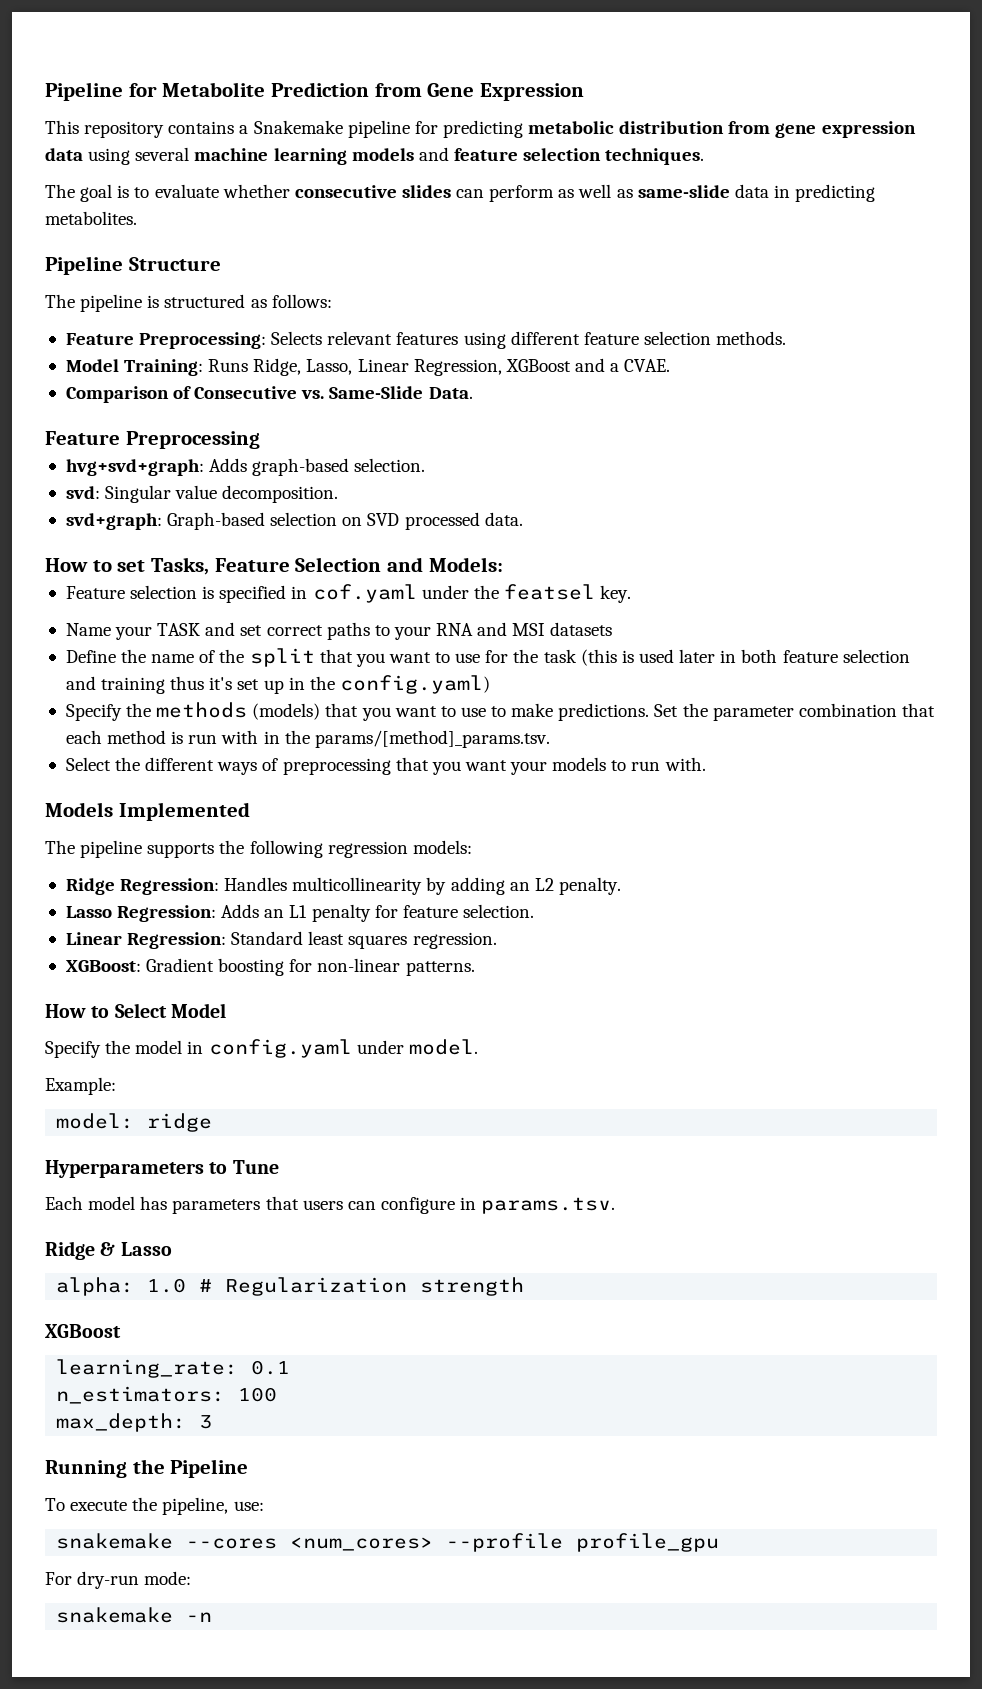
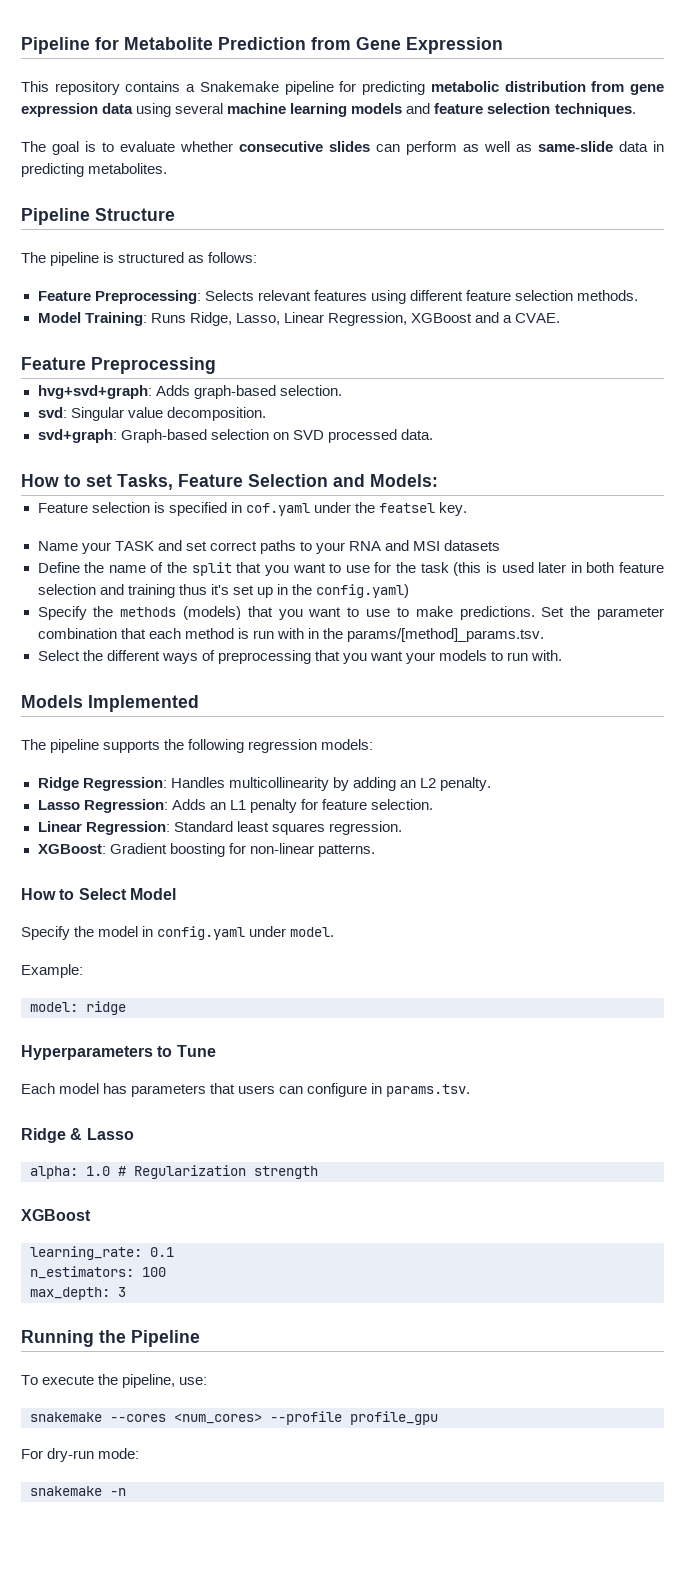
- Comparison of Consecutive vs. Same-Slide Data.

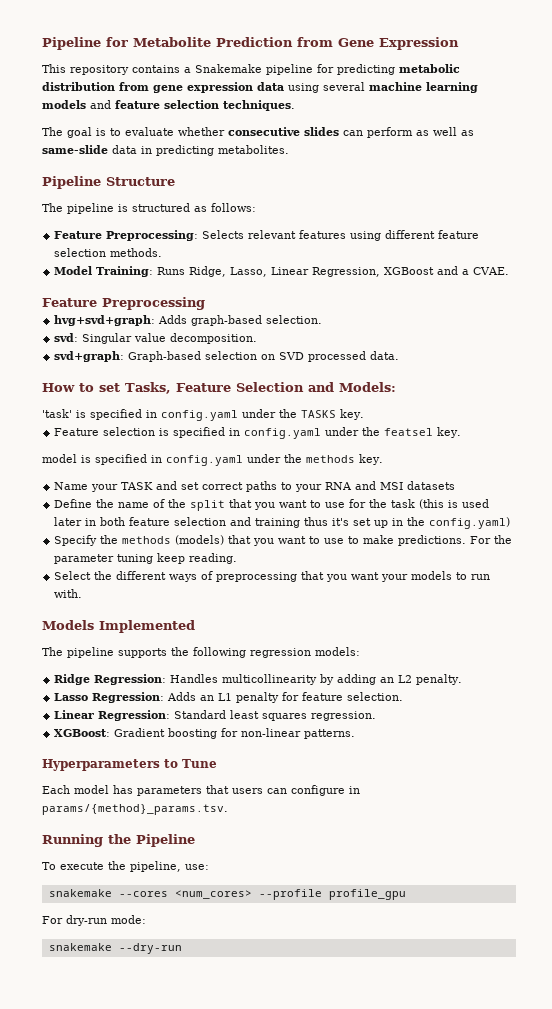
+ 'task' is specified in config.yaml under the TASKS key.
- Feature selection is specified in cof.yaml under the featsel key.
+ Feature selection is specified in config.yaml under the featsel key.
+ model is specified in config.yaml under the methods key.
- Set the parameter combination that each method is run with in the params/[method]_params.tsv.
+ For the parameter tuning keep reading.
- How to Select Model
- Specify the model in config.yaml under model.
- Example:
- model: ridge
- Each model has parameters that users can configure in params.tsv.
- Ridge & Lasso
- alpha: 1.0 # Regularization strength
- XGBoost
- learning_rate: 0.1
- n_estimators: 100
- max_depth: 3
+ Each model has parameters that users can configure in params/{method}_params.tsv.
- snakemake -n
+ snakemake --dry-run

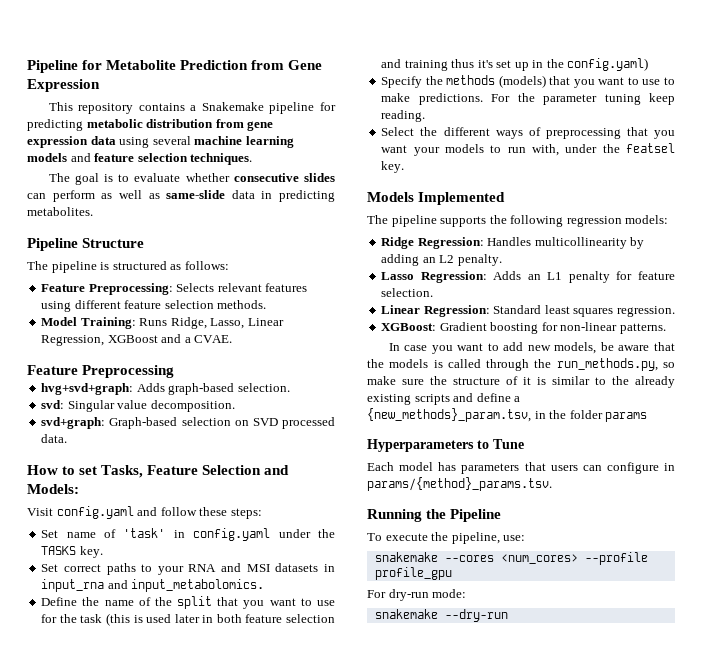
- 'task' is specified in config.yaml under the TASKS key.
+ Visit config.yaml and follow these steps:
+ Set name of 'task' in config.yaml under the TASKS key.
- Feature selection is specified in config.yaml under the featsel key.
- model is specified in config.yaml under the methods key.
- Name your TASK and set correct paths to your RNA and MSI datasets
+ Set correct paths to your RNA and MSI datasets in input_rna and input_metabolomics.
- Select the different ways of preprocessing that you want your models to run with.
+ Select the different ways of preprocessing that you want your models to run with, under the featsel key.
+ In case you want to add new models, be aware that the models is called through the run_methods.py, so make sure the structure of it is similar to the already existing scripts and define a {new_methods}_param.tsv, in the folder params

